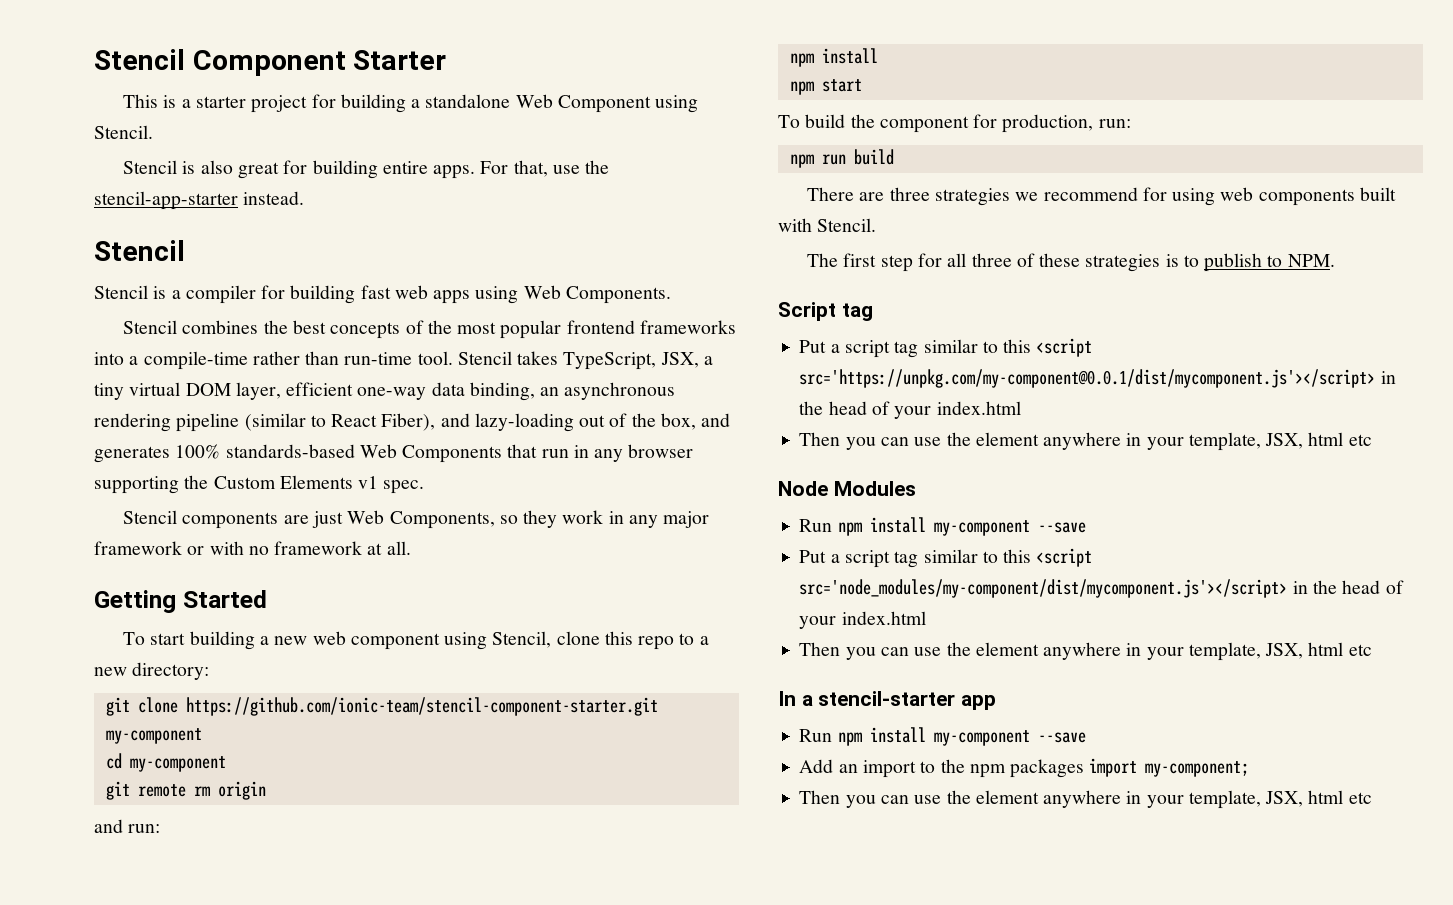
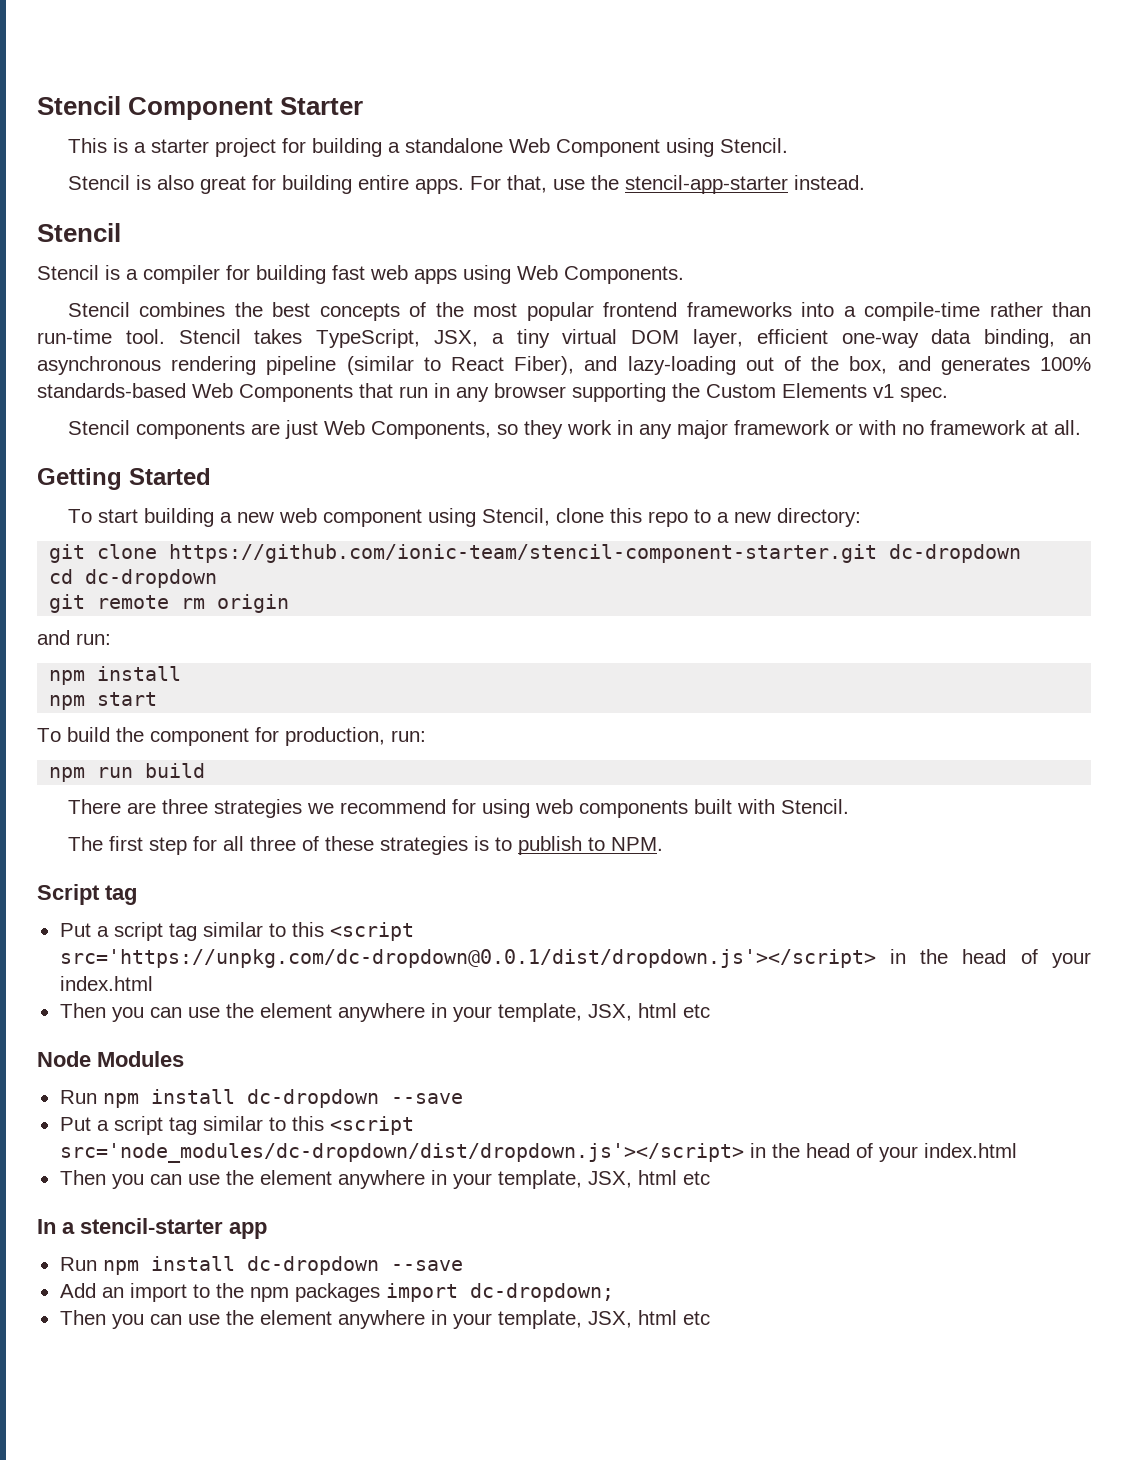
- git clone https://github.com/ionic-team/stencil-component-starter.git my-component
+ git clone https://github.com/ionic-team/stencil-component-starter.git dc-dropdown
- cd my-component
+ cd dc-dropdown
- Put a script tag similar to this <script src='https://unpkg.com/my-component@0.0.1/dist/mycomponent.js'></script> in the head of your index.html
+ Put a script tag similar to this <script src='https://unpkg.com/dc-dropdown@0.0.1/dist/dropdown.js'></script> in the head of your index.html
  Node Modules
- Run npm install my-component --save
+ Run npm install dc-dropdown --save
- Put a script tag similar to this <script src='node_modules/my-component/dist/mycomponent.js'></script> in the head of your index.html
+ Put a script tag similar to this <script src='node_modules/dc-dropdown/dist/dropdown.js'></script> in the head of your index.html
  In a stencil-starter app
- Run npm install my-component --save
+ Run npm install dc-dropdown --save
- Add an import to the npm packages import my-component;
+ Add an import to the npm packages import dc-dropdown;

